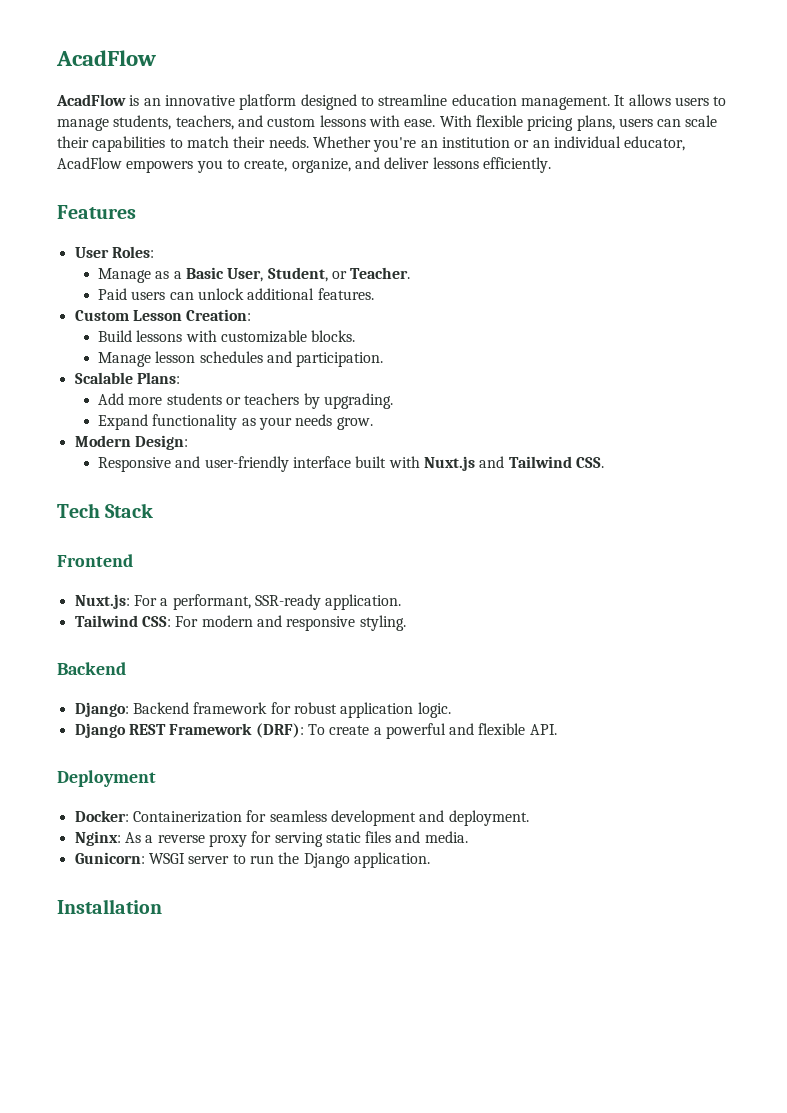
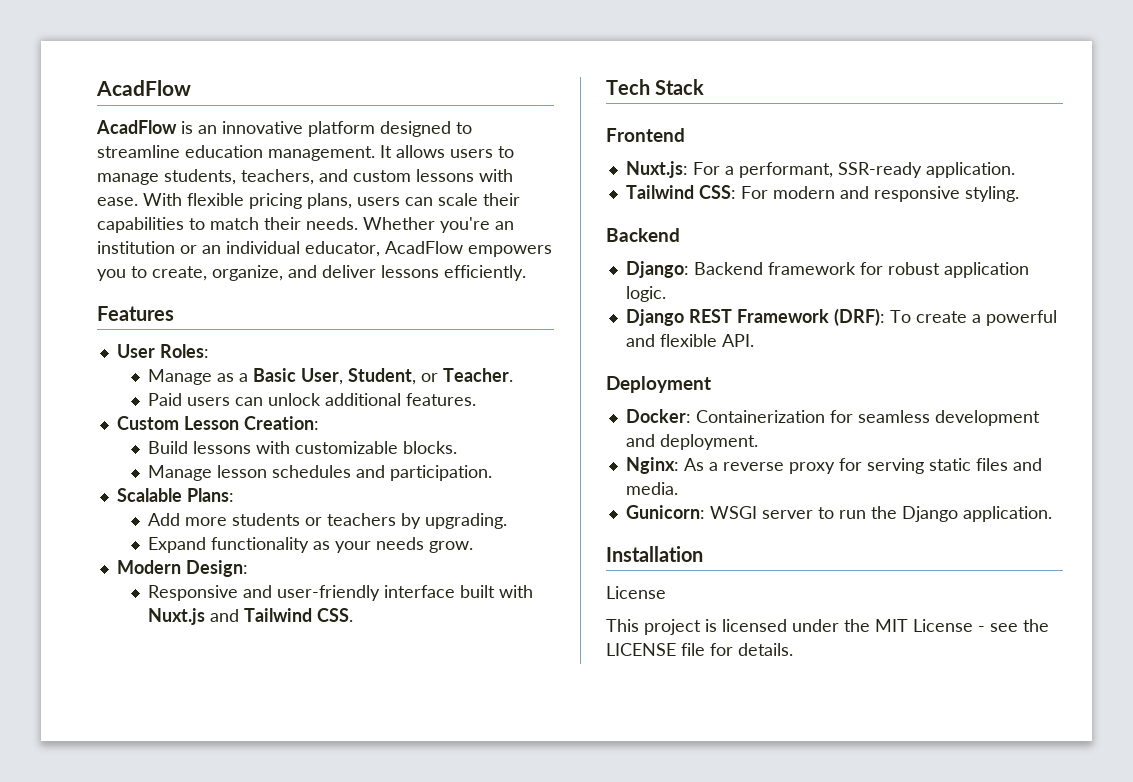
  Installation
+ License
+ This project is licensed under the MIT License - see the LICENSE file for details.

